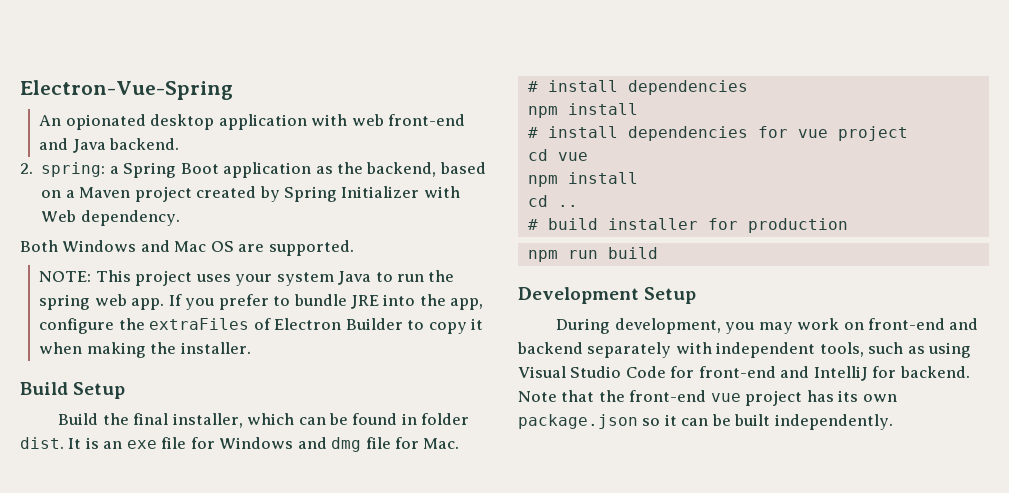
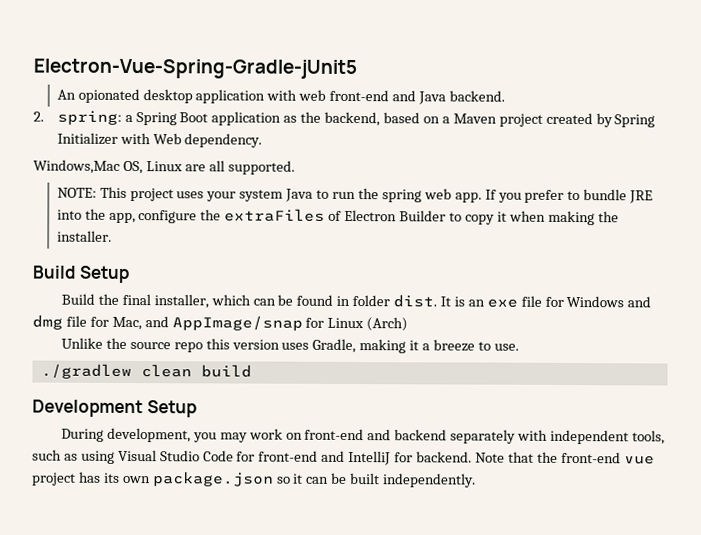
- Electron-Vue-Spring
+ Electron-Vue-Spring-Gradle-jUnit5
- Both Windows and Mac OS are supported.
+ Windows,Mac OS, Linux are all supported.
- It is an exe file for Windows and dmg file for Mac.
- # install dependencies
- npm install
- # install dependencies for vue project
- cd vue
- npm install
- cd ..
- # build installer for production
- npm run build
+ It is an exe file for Windows and dmg file for Mac, and AppImage/snap for Linux (Arch)
+ Unlike the source repo this version uses Gradle, making it a breeze to use.
+ ./gradlew clean build

